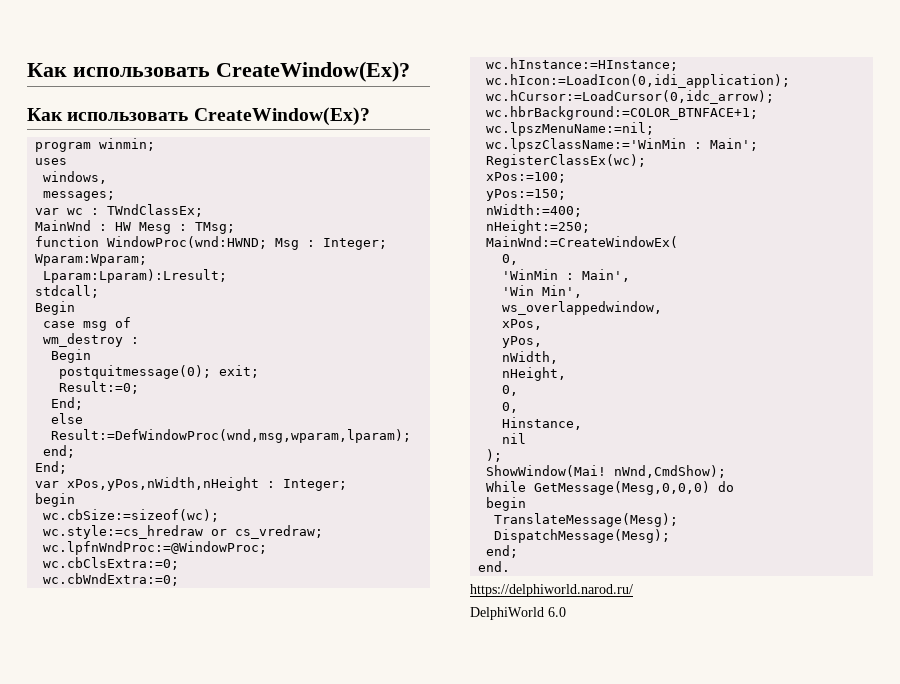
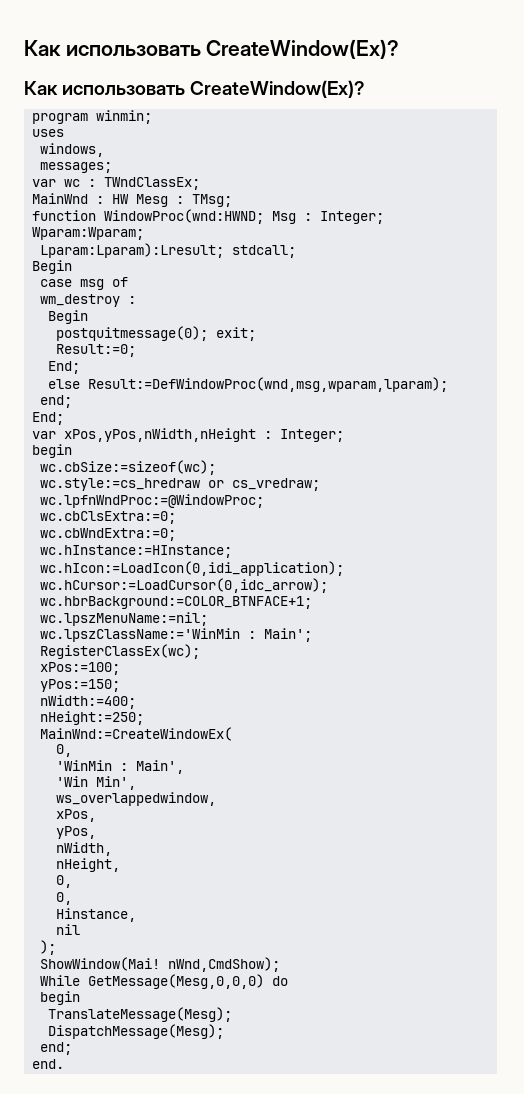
- Lparam:Lparam):Lresult;
- stdcall;
+ Lparam:Lparam):Lresult; stdcall;
- https://delphiworld.narod.ru/
- DelphiWorld 6.0

